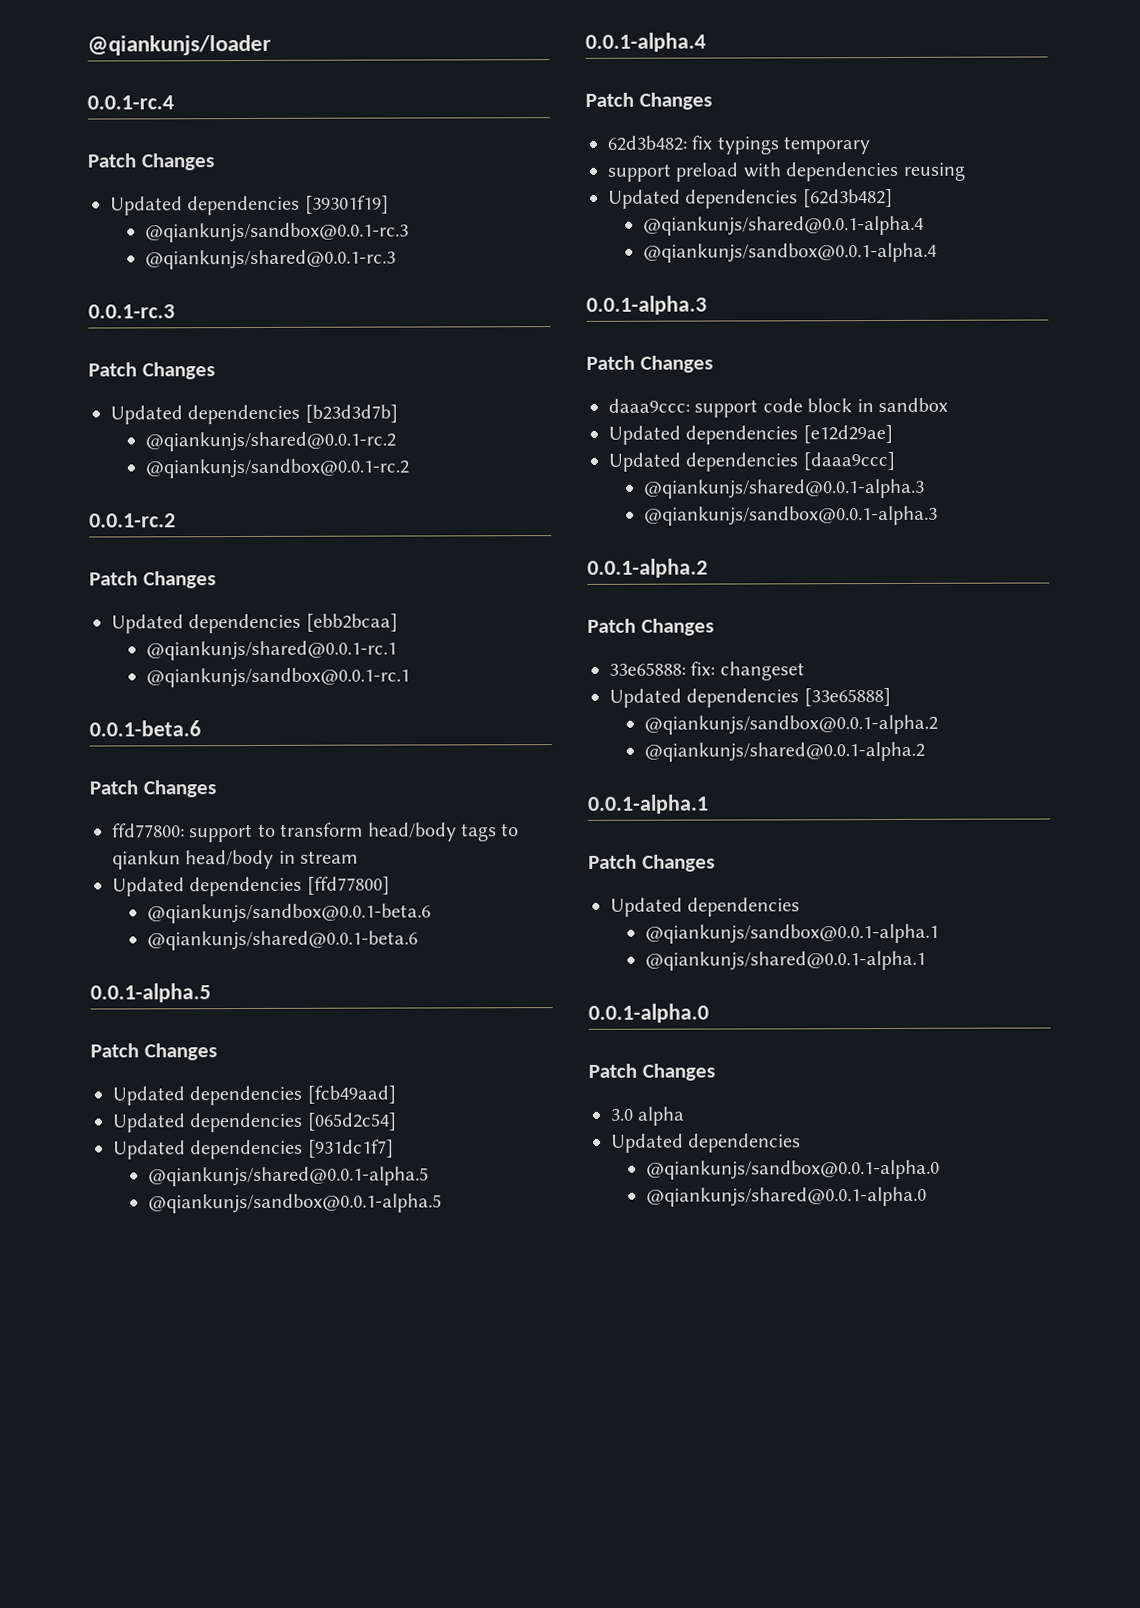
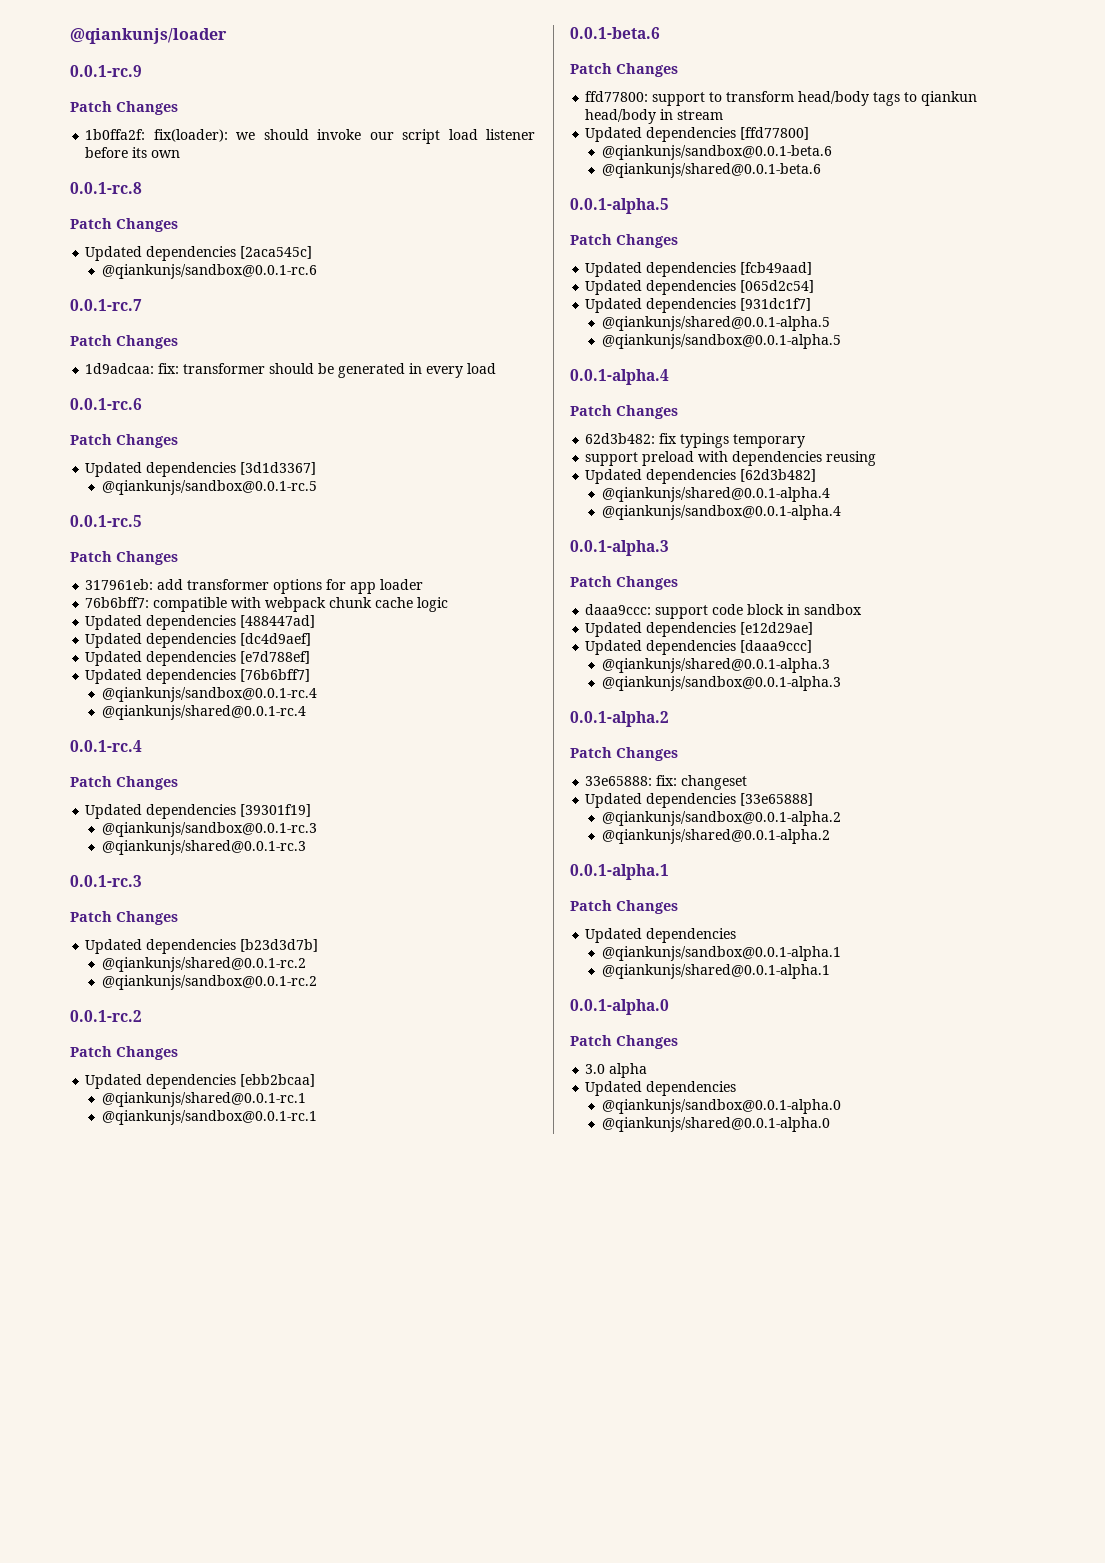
+ 0.0.1-rc.9
+ Patch Changes
+ 1b0ffa2f: fix(loader): we should invoke our script load listener before its own
+ 0.0.1-rc.8
+ Patch Changes
+ Updated dependencies [2aca545c]
+ @qiankunjs/sandbox@0.0.1-rc.6
+ 0.0.1-rc.7
+ Patch Changes
+ 1d9adcaa: fix: transformer should be generated in every load
+ 0.0.1-rc.6
+ Patch Changes
+ Updated dependencies [3d1d3367]
+ @qiankunjs/sandbox@0.0.1-rc.5
+ 0.0.1-rc.5
+ Patch Changes
+ 317961eb: add transformer options for app loader
+ 76b6bff7: compatible with webpack chunk cache logic
+ Updated dependencies [488447ad]
+ Updated dependencies [dc4d9aef]
+ Updated dependencies [e7d788ef]
+ Updated dependencies [76b6bff7]
+ @qiankunjs/sandbox@0.0.1-rc.4
+ @qiankunjs/shared@0.0.1-rc.4

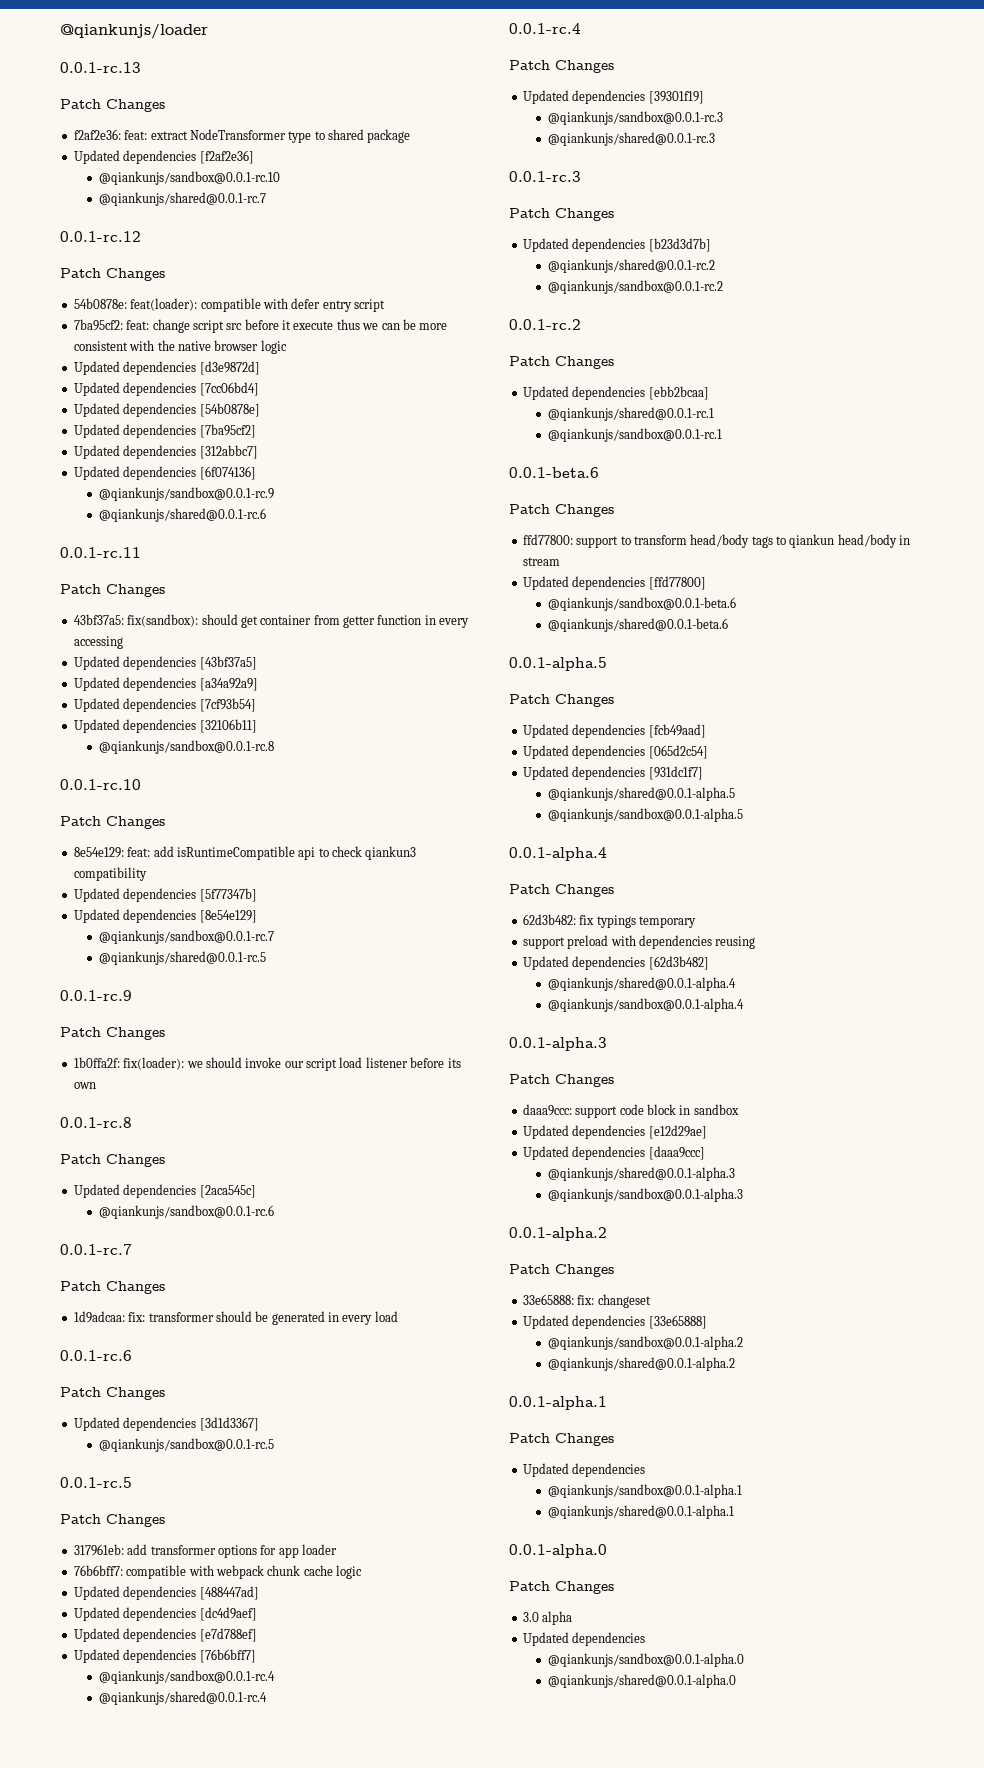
+ 0.0.1-rc.13
+ Patch Changes
+ f2af2e36: feat: extract NodeTransformer type to shared package
+ Updated dependencies [f2af2e36]
+ @qiankunjs/sandbox@0.0.1-rc.10
+ @qiankunjs/shared@0.0.1-rc.7
+ 0.0.1-rc.12
+ Patch Changes
+ 54b0878e: feat(loader): compatible with defer entry script
+ 7ba95cf2: feat: change script src before it execute thus we can be more consistent with the native browser logic
+ Updated dependencies [d3e9872d]
+ Updated dependencies [7cc06bd4]
+ Updated dependencies [54b0878e]
+ Updated dependencies [7ba95cf2]
+ Updated dependencies [312abbc7]
+ Updated dependencies [6f074136]
+ @qiankunjs/sandbox@0.0.1-rc.9
+ @qiankunjs/shared@0.0.1-rc.6
+ 0.0.1-rc.11
+ Patch Changes
+ 43bf37a5: fix(sandbox): should get container from getter function in every accessing
+ Updated dependencies [43bf37a5]
+ Updated dependencies [a34a92a9]
+ Updated dependencies [7cf93b54]
+ Updated dependencies [32106b11]
+ @qiankunjs/sandbox@0.0.1-rc.8
+ 0.0.1-rc.10
+ Patch Changes
+ 8e54e129: feat: add isRuntimeCompatible api to check qiankun3 compatibility
+ Updated dependencies [5f77347b]
+ Updated dependencies [8e54e129]
+ @qiankunjs/sandbox@0.0.1-rc.7
+ @qiankunjs/shared@0.0.1-rc.5

